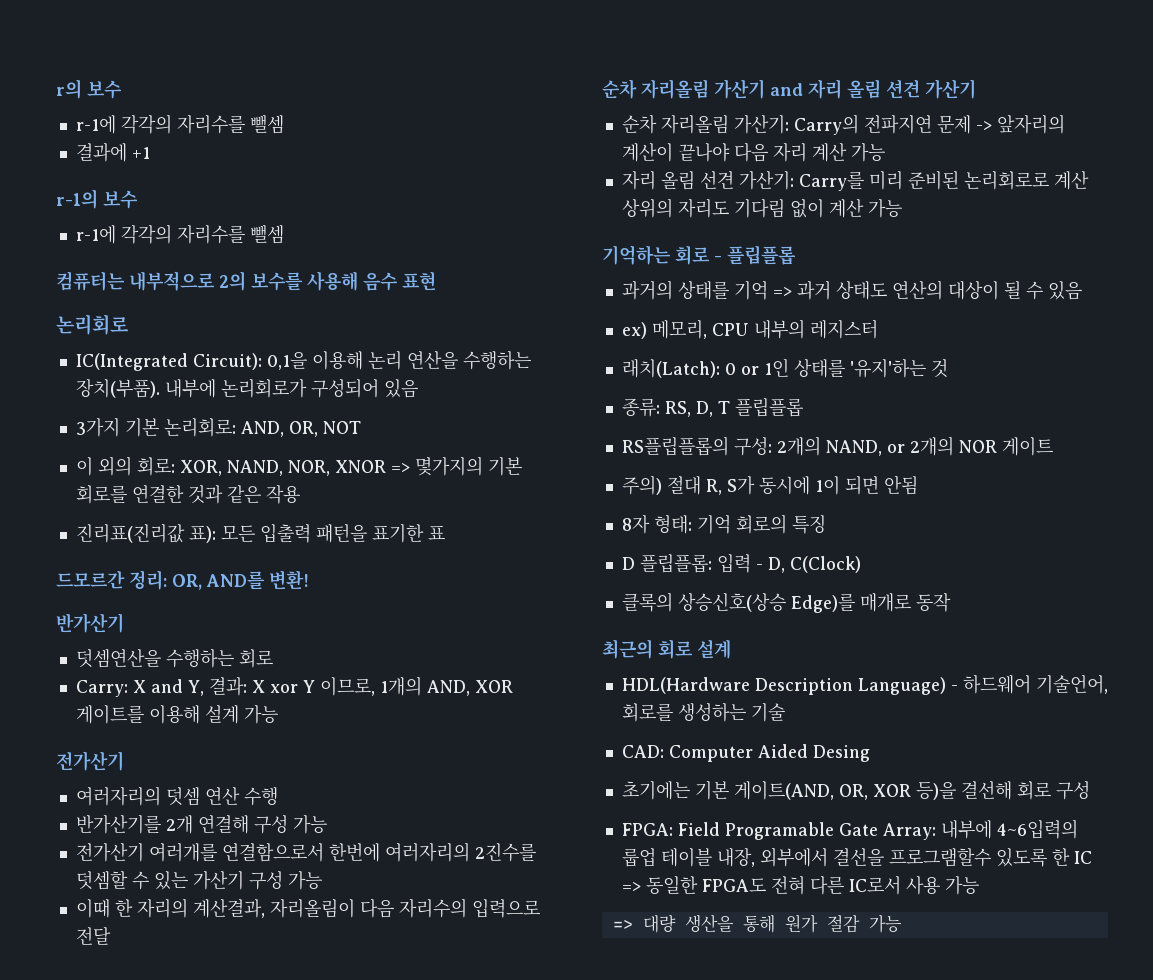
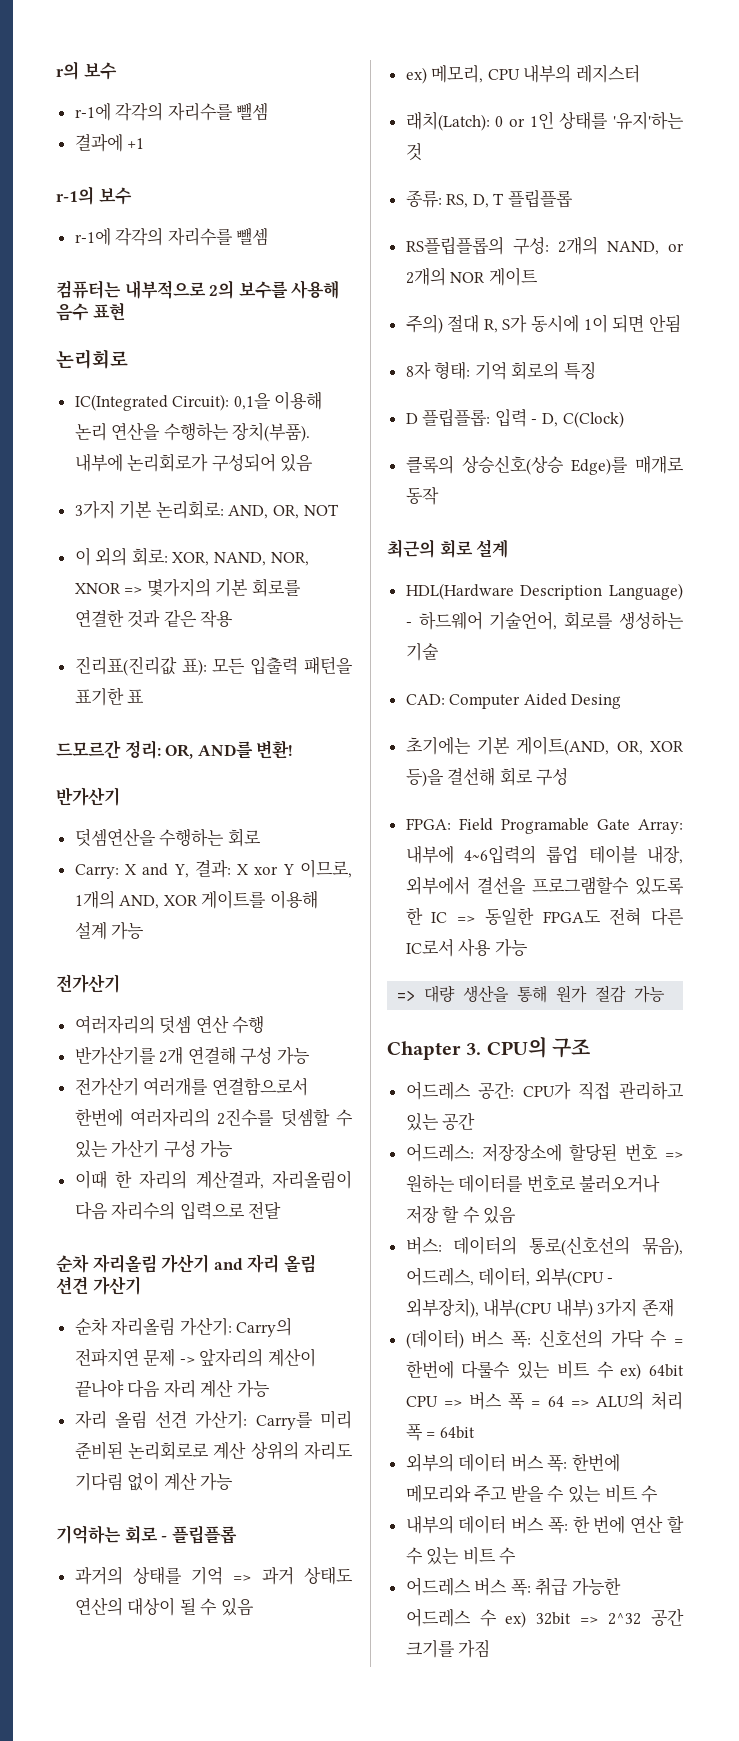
+ Chapter 3. CPU의 구조
+ 어드레스 공간: CPU가 직접 관리하고 있는 공간
+ 어드레스: 저장장소에 할당된 번호 => 원하는 데이터를 번호로 불러오거나 저장 할 수 있음
+ 버스: 데이터의 통로(신호선의 묶음), 어드레스, 데이터, 외부(CPU - 외부장치), 내부(CPU 내부) 3가지 존재
+ (데이터) 버스 폭: 신호선의 가닥 수 = 한번에 다룰수 있는 비트 수 ex) 64bit CPU => 버스 폭 = 64 => ALU의 처리 폭 = 64bit
+ 외부의 데이터 버스 폭: 한번에 메모리와 주고 받을 수 있는 비트 수
+ 내부의 데이터 버스 폭: 한 번에 연산 할 수 있는 비트 수
+ 어드레스 버스 폭: 취급 가능한 어드레스 수 ex) 32bit => 2^32 공간 크기를 가짐

